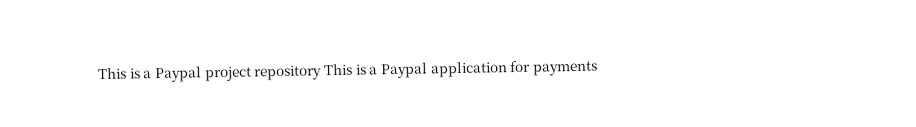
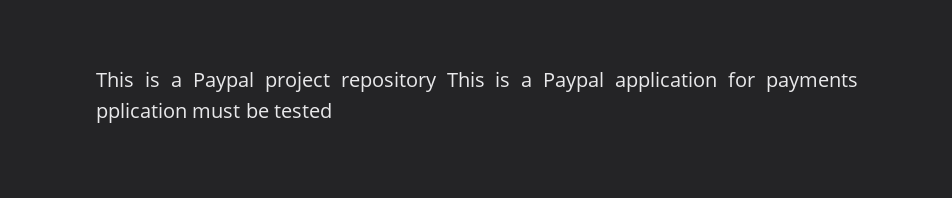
- This is a Paypal project repository This is a Paypal application for payments
+ This is a Paypal project repository This is a Paypal application for payments pplication must be tested

